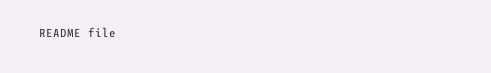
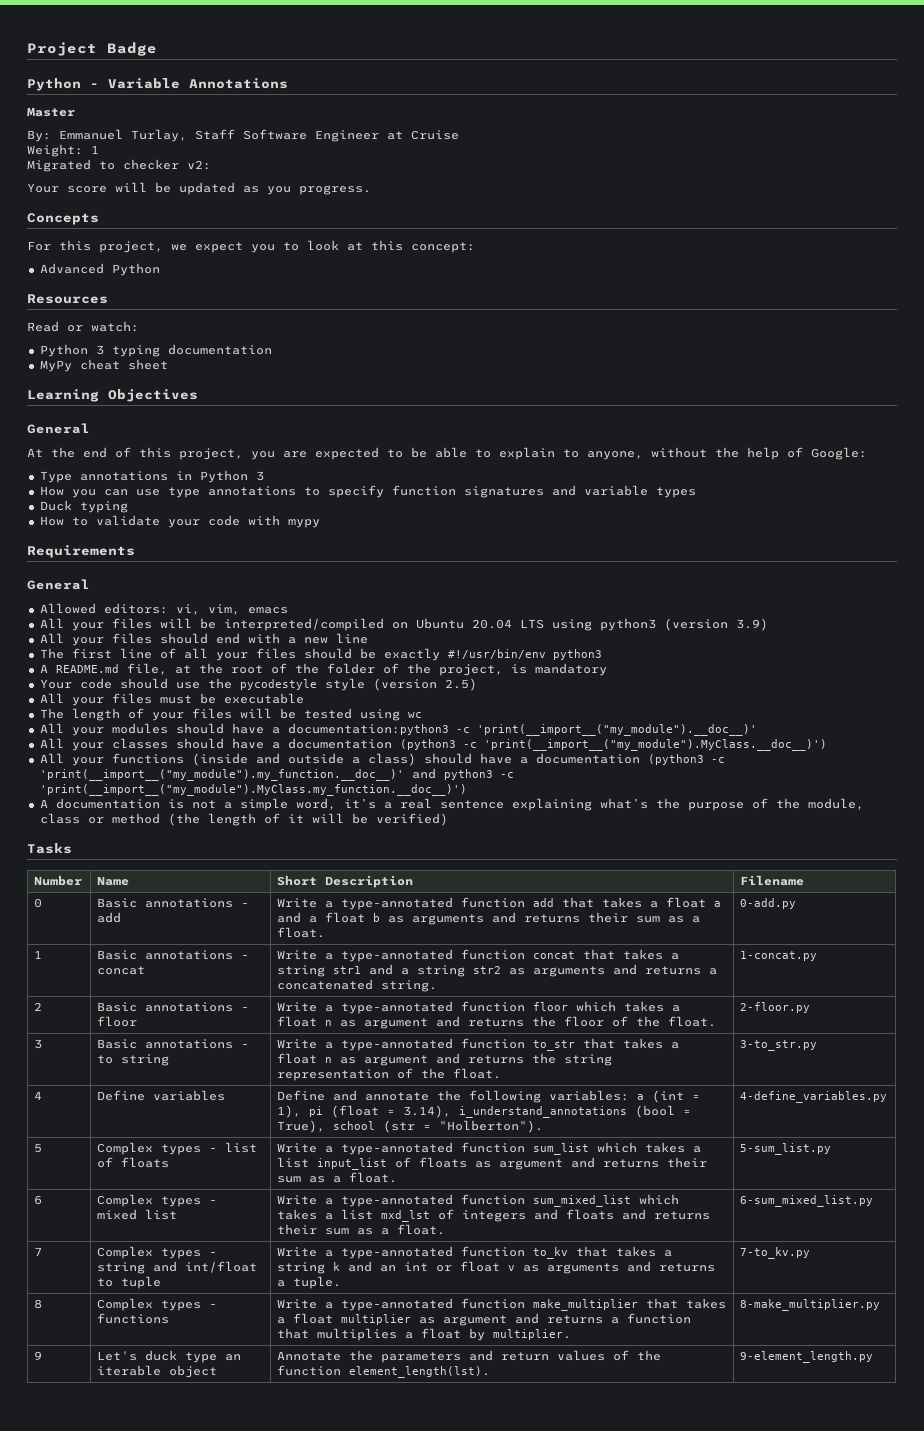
- README file
+ Project Badge
+ Python - Variable Annotations
+ Master
+ By: Emmanuel Turlay, Staff Software Engineer at Cruise
+ Weight: 1
+ Migrated to checker v2:
+ Your score will be updated as you progress.
+ Concepts
+ For this project, we expect you to look at this concept:
+ Advanced Python
+ Resources
+ Read or watch:
+ Python 3 typing documentation
+ MyPy cheat sheet
+ Learning Objectives
+ General
+ At the end of this project, you are expected to be able to explain to anyone, without the help of Google:
+ Type annotations in Python 3
+ How you can use type annotations to specify function signatures and variable types
+ Duck typing
+ How to validate your code with mypy
+ Requirements
+ General
+ Allowed editors: vi, vim, emacs
+ All your files will be interpreted/compiled on Ubuntu 20.04 LTS using python3 (version 3.9)
+ All your files should end with a new line
+ The first line of all your files should be exactly #!/usr/bin/env python3
+ A README.md file, at the root of the folder of the project, is mandatory
+ Your code should use the pycodestyle style (version 2.5)
+ All your files must be executable
+ The length of your files will be tested using wc
+ All your modules should have a documentation:python3 -c 'print(__import__("my_module").__doc__)'
+ All your classes should have a documentation (python3 -c 'print(__import__("my_module").MyClass.__doc__)')
+ All your functions (inside and outside a class) should have a documentation (python3 -c 'print(__import__("my_module").my_function.__doc__)' and python3 -c 'print(__import__("my_module").MyClass.my_function.__doc__)')
+ A documentation is not a simple word, it’s a real sentence explaining what’s the purpose of the module, class or method (the length of it will be verified)
+ Tasks
+ Number | Name | Short Description | Filename
+ 0 | Basic annotations - add | Write a type-annotated function add that takes a float a and a float b as arguments and returns their sum as a float. | 0-add.py
+ 1 | Basic annotations - concat | Write a type-annotated function concat that takes a string str1 and a string str2 as arguments and returns a concatenated string. | 1-concat.py
+ 2 | Basic annotations - floor | Write a type-annotated function floor which takes a float n as argument and returns the floor of the float. | 2-floor.py
+ 3 | Basic annotations - to string | Write a type-annotated function to_str that takes a float n as argument and returns the string representation of the float. | 3-to_str.py
+ 4 | Define variables | Define and annotate the following variables: a (int = 1), pi (float = 3.14), i_understand_annotations (bool = True), school (str = "Holberton"). | 4-define_variables.py
+ 5 | Complex types - list of floats | Write a type-annotated function sum_list which takes a list input_list of floats as argument and returns their sum as a float. | 5-sum_list.py
+ 6 | Complex types - mixed list | Write a type-annotated function sum_mixed_list which takes a list mxd_lst of integers and floats and returns their sum as a float. | 6-sum_mixed_list.py
+ 7 | Complex types - string and int/float to tuple | Write a type-annotated function to_kv that takes a string k and an int or float v as arguments and returns a tuple. | 7-to_kv.py
+ 8 | Complex types - functions | Write a type-annotated function make_multiplier that takes a float multiplier as argument and returns a function that multiplies a float by multiplier. | 8-make_multiplier.py
+ 9 | Let's duck type an iterable object | Annotate the parameters and return values of the function element_length(lst). | 9-element_length.py

